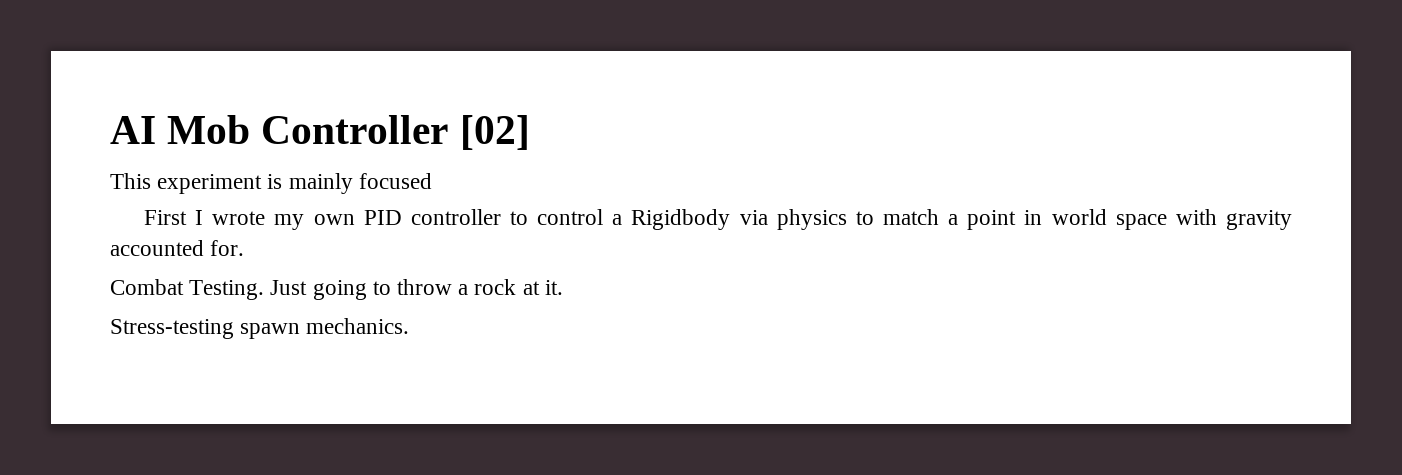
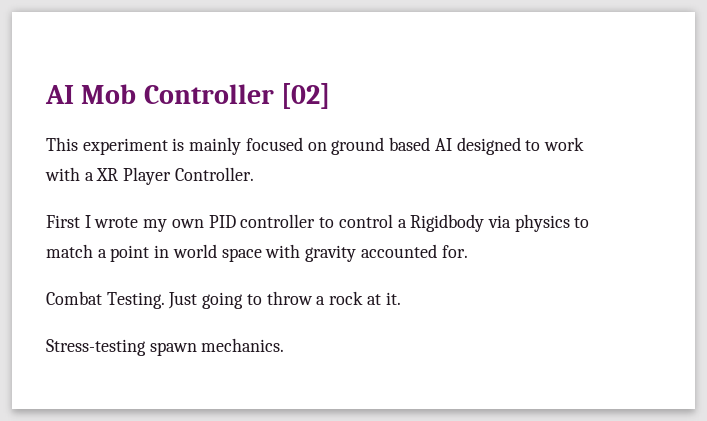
- This experiment is mainly focused
+ This experiment is mainly focused on ground based AI designed to work with a XR Player Controller.

